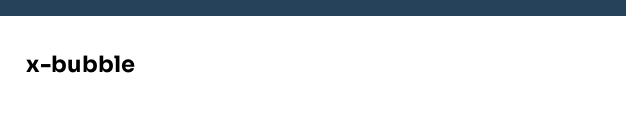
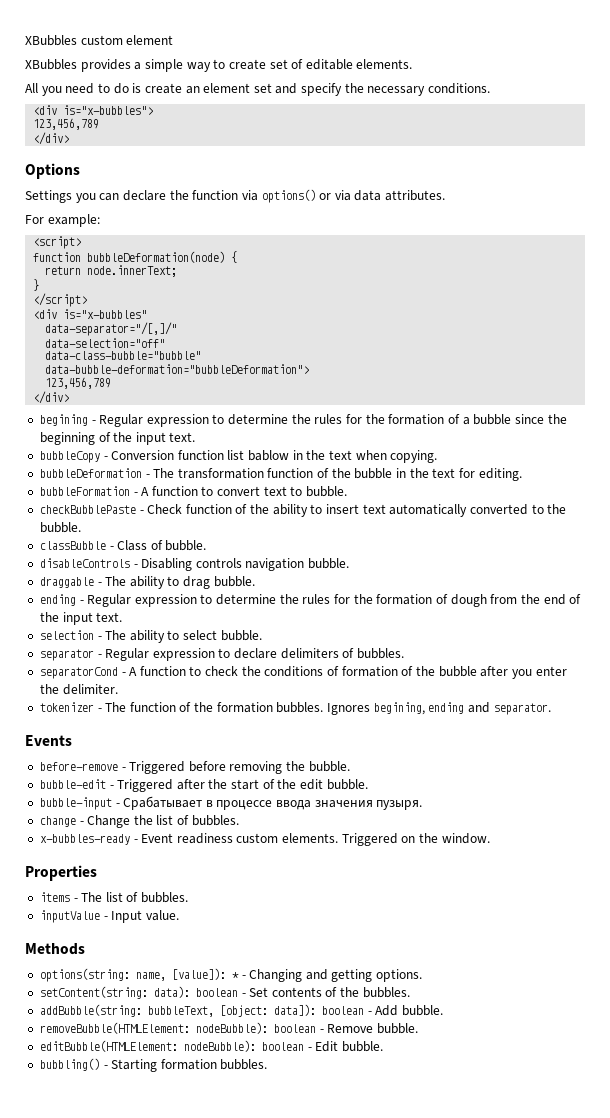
- x-bubble
+ XBubbles custom element
+ XBubbles provides a simple way to create set of editable elements.
+ All you need to do is create an element set and specify the necessary conditions.
+ <div is="x-bubbles">
+ 123,456,789
+ </div>
+ Options
+ Settings you can declare the function via options() or via data attributes.
+ For example:
+ <script>
+ function bubbleDeformation(node) {
+ return node.innerText;
+ }
+ </script>
+ <div is="x-bubbles"
+ data-separator="/[,]/"
+ data-selection="off"
+ data-class-bubble="bubble"
+ data-bubble-deformation="bubbleDeformation">
+ 123,456,789
+ </div>
+ begining - Regular expression to determine the rules for the formation of a bubble since the beginning of the input text.
+ bubbleCopy - Conversion function list bablow in the text when copying.
+ bubbleDeformation - The transformation function of the bubble in the text for editing.
+ bubbleFormation - A function to convert text to bubble.
+ checkBubblePaste - Check function of the ability to insert text automatically converted to the bubble.
+ classBubble - Class of bubble.
+ disableControls - Disabling controls navigation bubble.
+ draggable - The ability to drag bubble.
+ ending - Regular expression to determine the rules for the formation of dough from the end of the input text.
+ selection - The ability to select bubble.
+ separator - Regular expression to declare delimiters of bubbles.
+ separatorCond - A function to check the conditions of formation of the bubble after you enter the delimiter.
+ tokenizer - The function of the formation bubbles. Ignores begining, ending and separator.
+ Events
+ before-remove - Triggered before removing the bubble.
+ bubble-edit - Triggered after the start of the edit bubble.
+ bubble-input - Срабатывает в процессе ввода значения пузыря.
+ change - Change the list of bubbles.
+ x-bubbles-ready - Event readiness custom elements. Triggered on the window.
+ Properties
+ items - The list of bubbles.
+ inputValue - Input value.
+ Methods
+ options(string: name, [value]): * - Changing and getting options.
+ setContent(string: data): boolean - Set contents of the bubbles.
+ addBubble(string: bubbleText, [object: data]): boolean - Add bubble.
+ removeBubble(HTMLElement: nodeBubble): boolean - Remove bubble.
+ editBubble(HTMLElement: nodeBubble): boolean - Edit bubble.
+ bubbling() - Starting formation bubbles.

